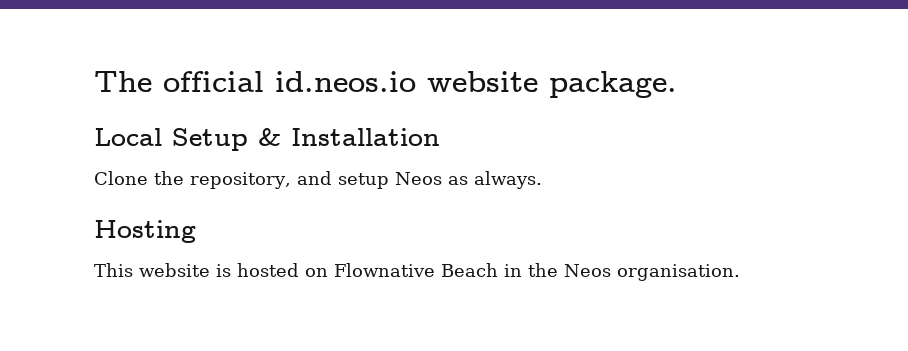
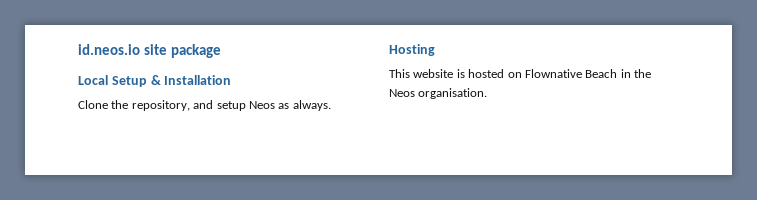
- The official id.neos.io website package.
+ id.neos.io site package

